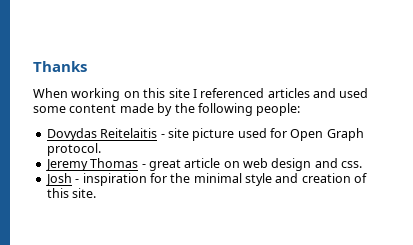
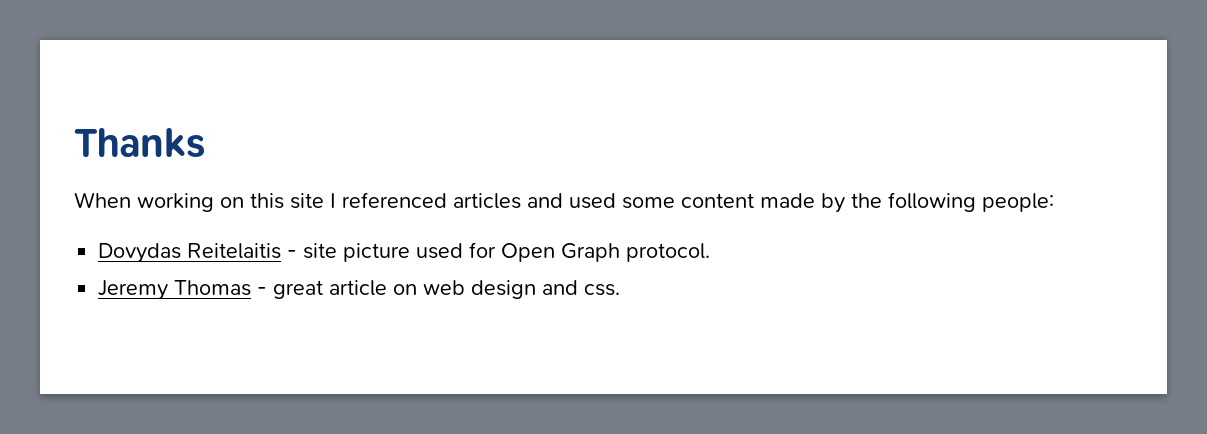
- Josh - inspiration for the minimal style and creation of this site.

